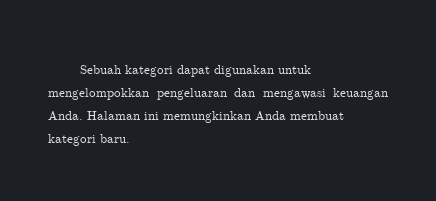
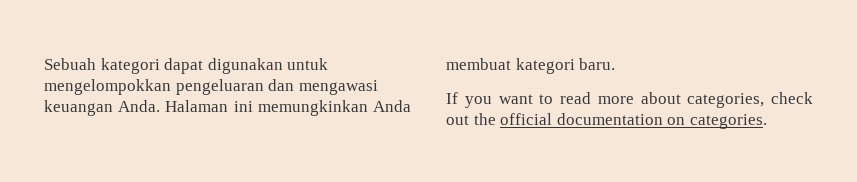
+ If you want to read more about categories, check out the official documentation on categories.

